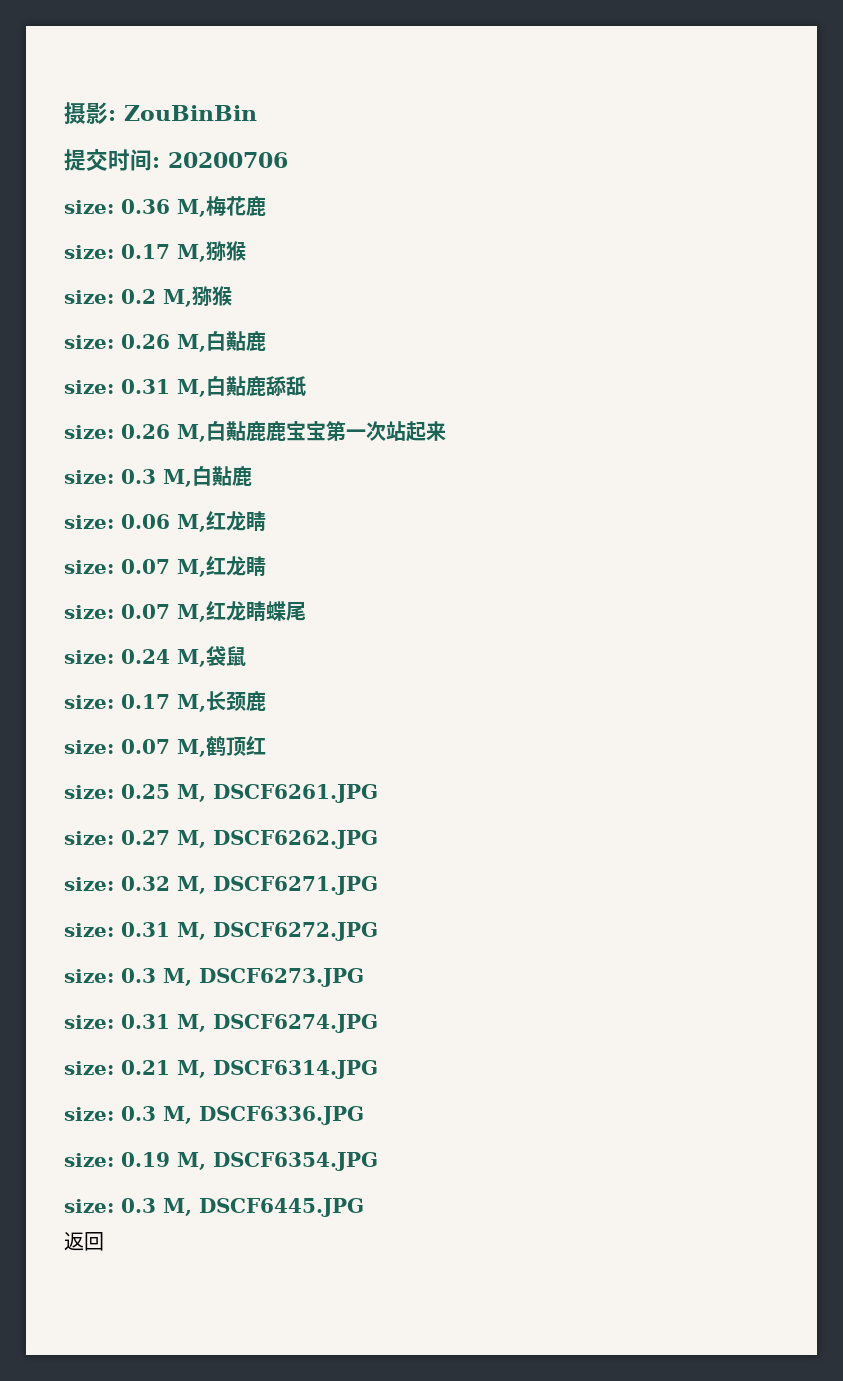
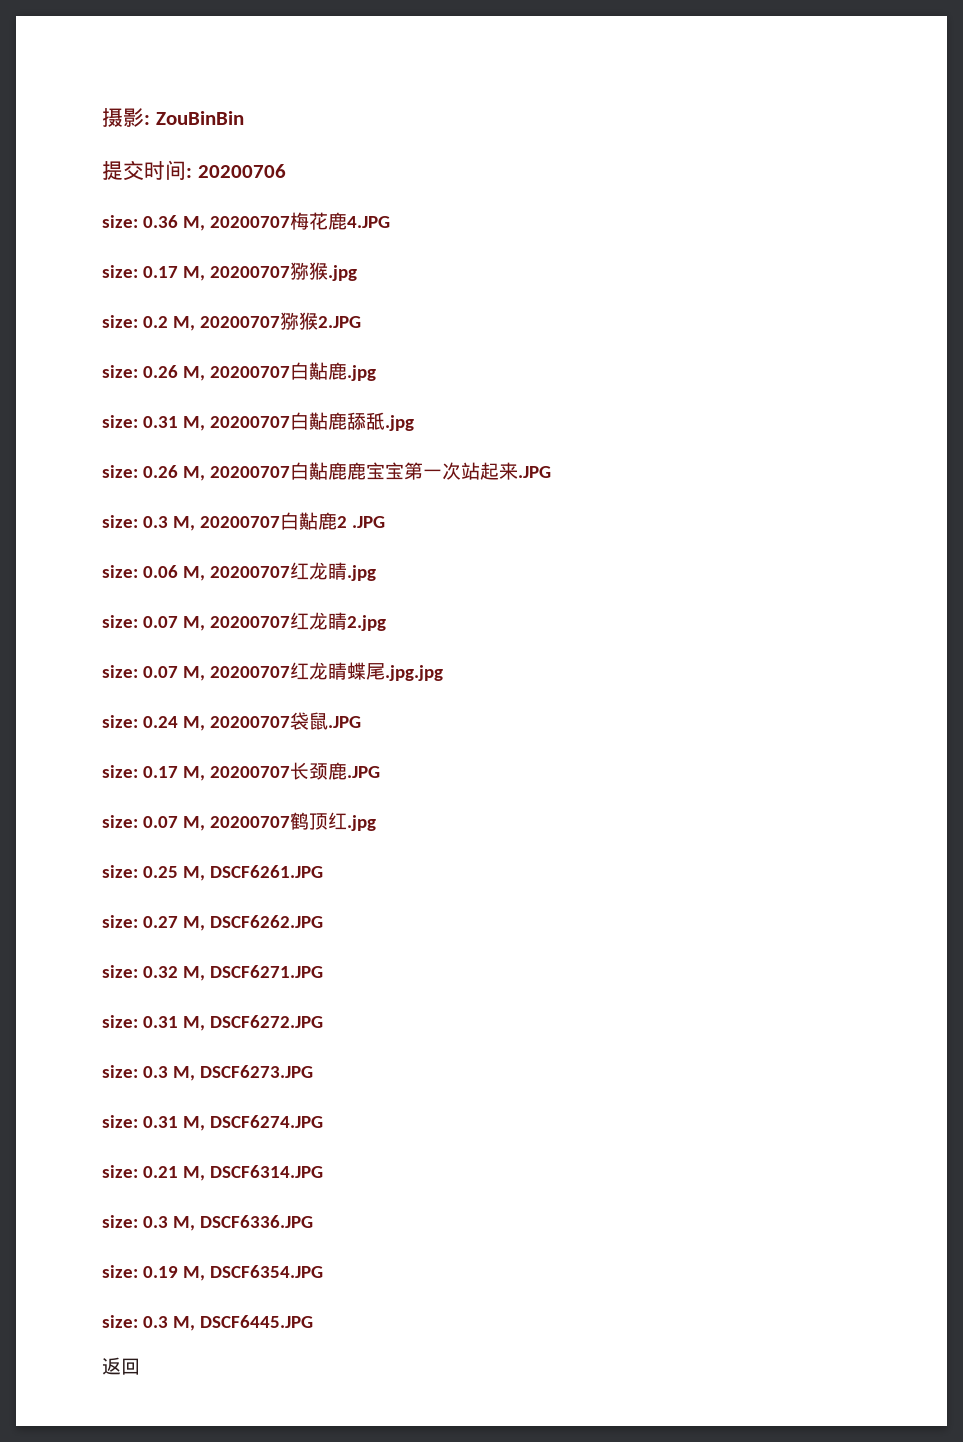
- size: 0.36 M,梅花鹿
- size: 0.17 M,猕猴
+ size: 0.36 M, 20200707梅花鹿4.JPG
+ size: 0.17 M, 20200707猕猴.jpg
- size: 0.2 M,猕猴
- size: 0.26 M,白黇鹿
- size: 0.31 M,白黇鹿舔舐
- size: 0.26 M,白黇鹿鹿宝宝第一次站起来
- size: 0.3 M,白黇鹿
+ size: 0.2 M, 20200707猕猴2.JPG
+ size: 0.26 M, 20200707白黇鹿.jpg
+ size: 0.31 M, 20200707白黇鹿舔舐.jpg
+ size: 0.26 M, 20200707白黇鹿鹿宝宝第一次站起来.JPG
+ size: 0.3 M, 20200707白黇鹿2 .JPG
- size: 0.06 M,红龙睛
- size: 0.07 M,红龙睛
- size: 0.07 M,红龙睛蝶尾
+ size: 0.06 M, 20200707红龙睛.jpg
+ size: 0.07 M, 20200707红龙睛2.jpg
+ size: 0.07 M, 20200707红龙睛蝶尾.jpg.jpg
- size: 0.24 M,袋鼠
- size: 0.17 M,长颈鹿
- size: 0.07 M,鹤顶红
+ size: 0.24 M, 20200707袋鼠.JPG
+ size: 0.17 M, 20200707长颈鹿.JPG
+ size: 0.07 M, 20200707鹤顶红.jpg

